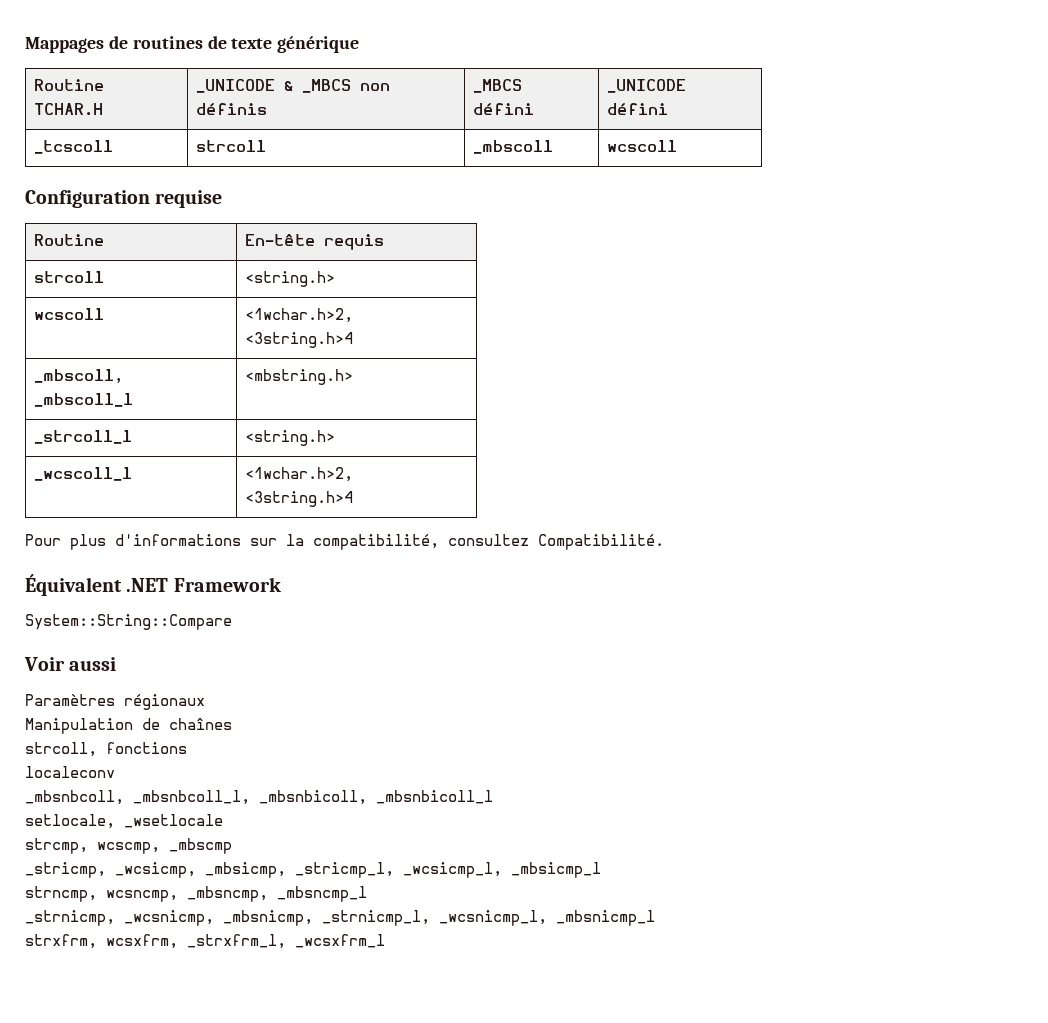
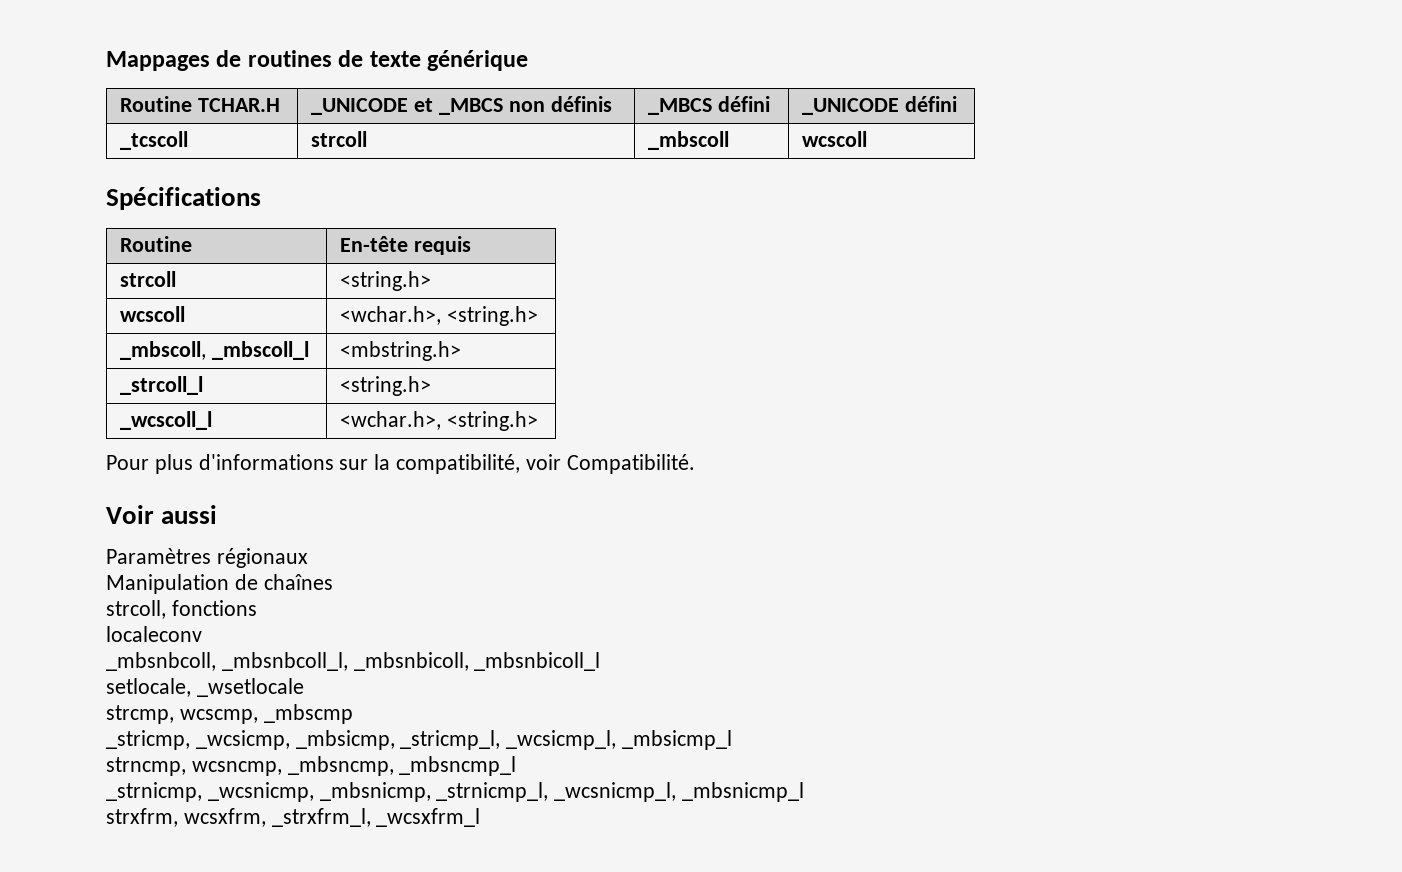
- Routine TCHAR.H | _UNICODE & _MBCS non définis | _MBCS défini | _UNICODE défini
+ Routine TCHAR.H | _UNICODE et _MBCS non définis | _MBCS défini | _UNICODE défini
- Configuration requise
+ Spécifications
- wcscoll | <1wchar.h>2, <3string.h>4
+ wcscoll | <wchar.h>, <string.h>
- _wcscoll_l | <1wchar.h>2, <3string.h>4
+ _wcscoll_l | <wchar.h>, <string.h>
- Pour plus d'informations sur la compatibilité, consultez Compatibilité.
+ Pour plus d'informations sur la compatibilité, voir Compatibilité.
- Équivalent .NET Framework
- System::String::Compare

